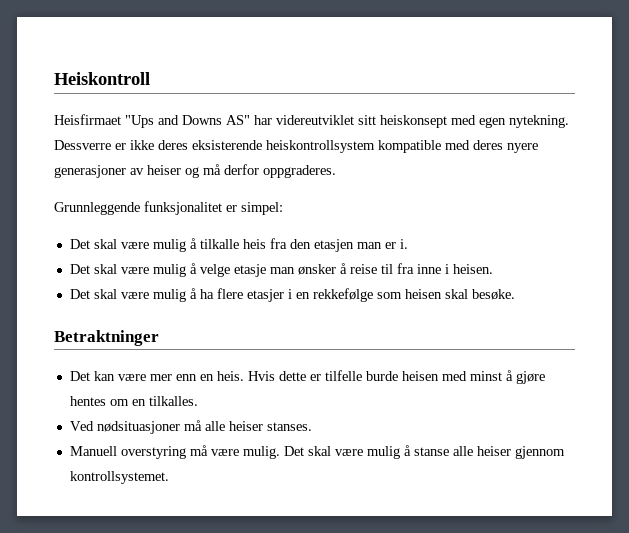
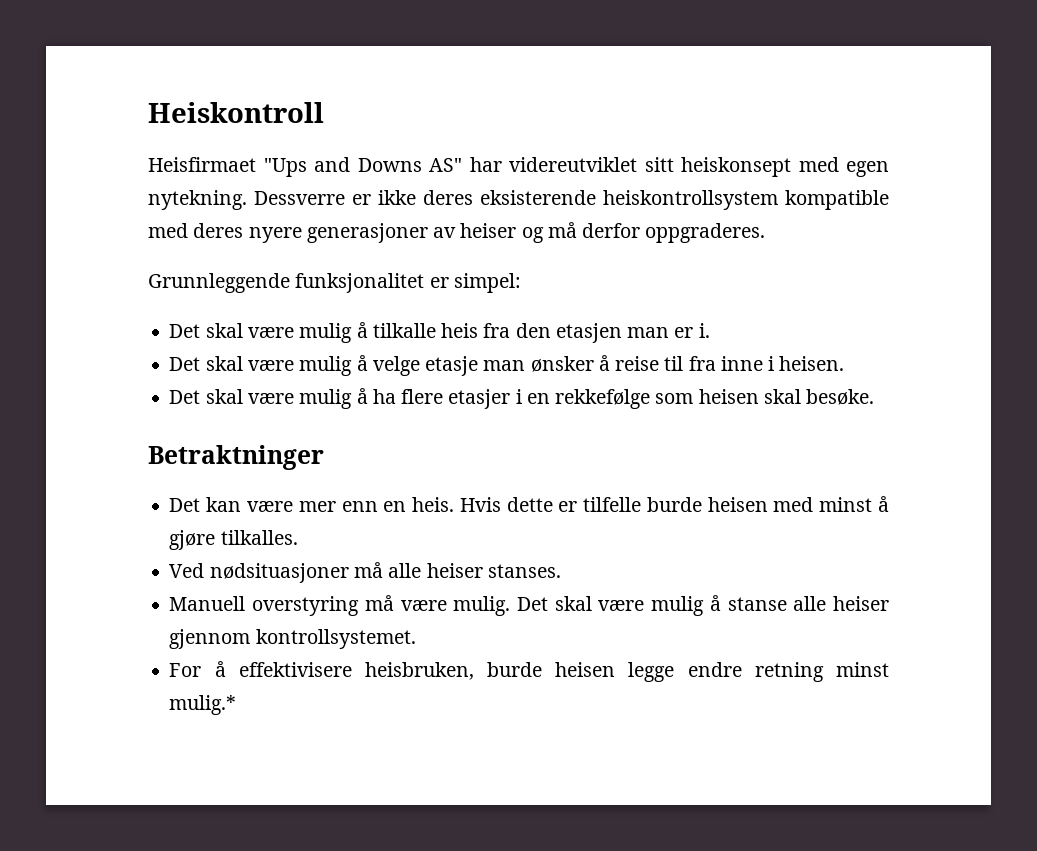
- Hvis dette er tilfelle burde heisen med minst å gjøre hentes om en tilkalles.
+ Hvis dette er tilfelle burde heisen med minst å gjøre tilkalles.
+ For å effektivisere heisbruken, burde heisen legge endre retning minst mulig.*

